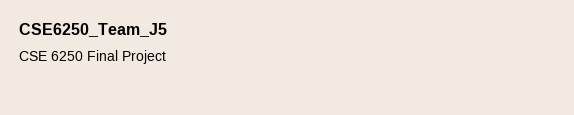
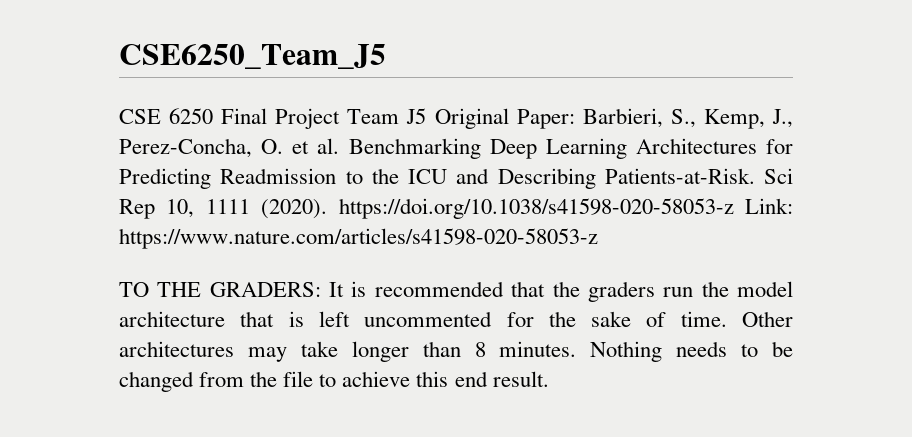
- CSE 6250 Final Project
+ CSE 6250 Final Project Team J5 Original Paper: Barbieri, S., Kemp, J., Perez-Concha, O. et al. Benchmarking Deep Learning Architectures for Predicting Readmission to the ICU and Describing Patients-at-Risk. Sci Rep 10, 1111 (2020). https://doi.org/10.1038/s41598-020-58053-z Link: https://www.nature.com/articles/s41598-020-58053-z
+ TO THE GRADERS: It is recommended that the graders run the model architecture that is left uncommented for the sake of time. Other architectures may take longer than 8 minutes. Nothing needs to be changed from the file to achieve this end result.

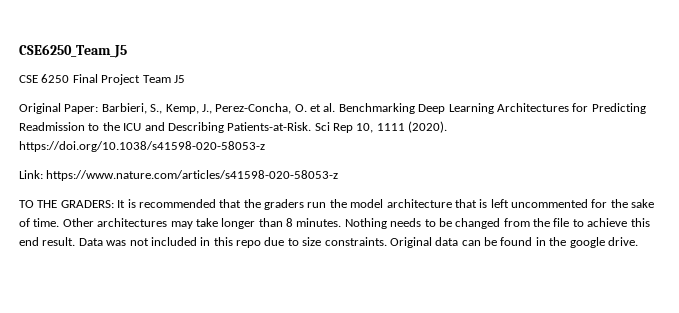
- CSE 6250 Final Project Team J5 Original Paper: Barbieri, S., Kemp, J., Perez-Concha, O. et al. Benchmarking Deep Learning Architectures for Predicting Readmission to the ICU and Describing Patients-at-Risk.
+ CSE 6250 Final Project Team J5
+ Original Paper: Barbieri, S., Kemp, J., Perez-Concha, O. et al. Benchmarking Deep Learning Architectures for Predicting Readmission to the ICU and Describing Patients-at-Risk.
- Sci Rep 10, 1111 (2020). https://doi.org/10.1038/s41598-020-58053-z Link: https://www.nature.com/articles/s41598-020-58053-z
+ Sci Rep 10, 1111 (2020). https://doi.org/10.1038/s41598-020-58053-z
+ Link: https://www.nature.com/articles/s41598-020-58053-z
+ Data was not included in this repo due to size constraints. Original data can be found in the google drive.

